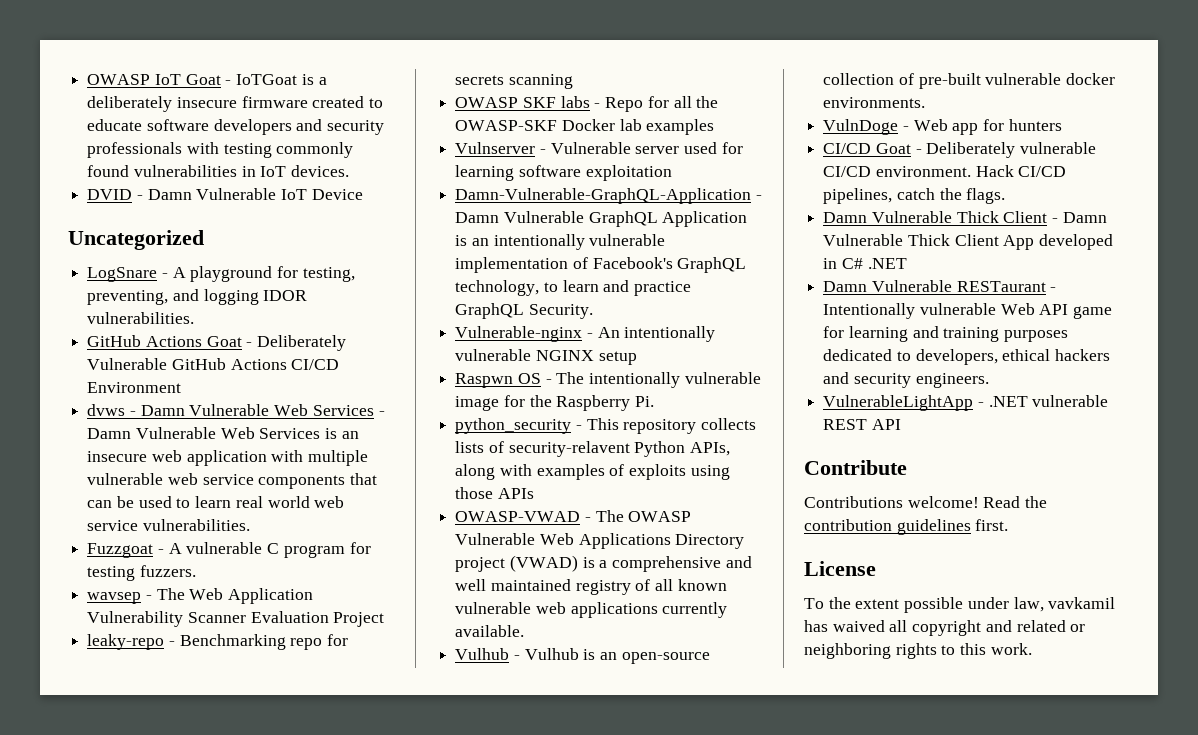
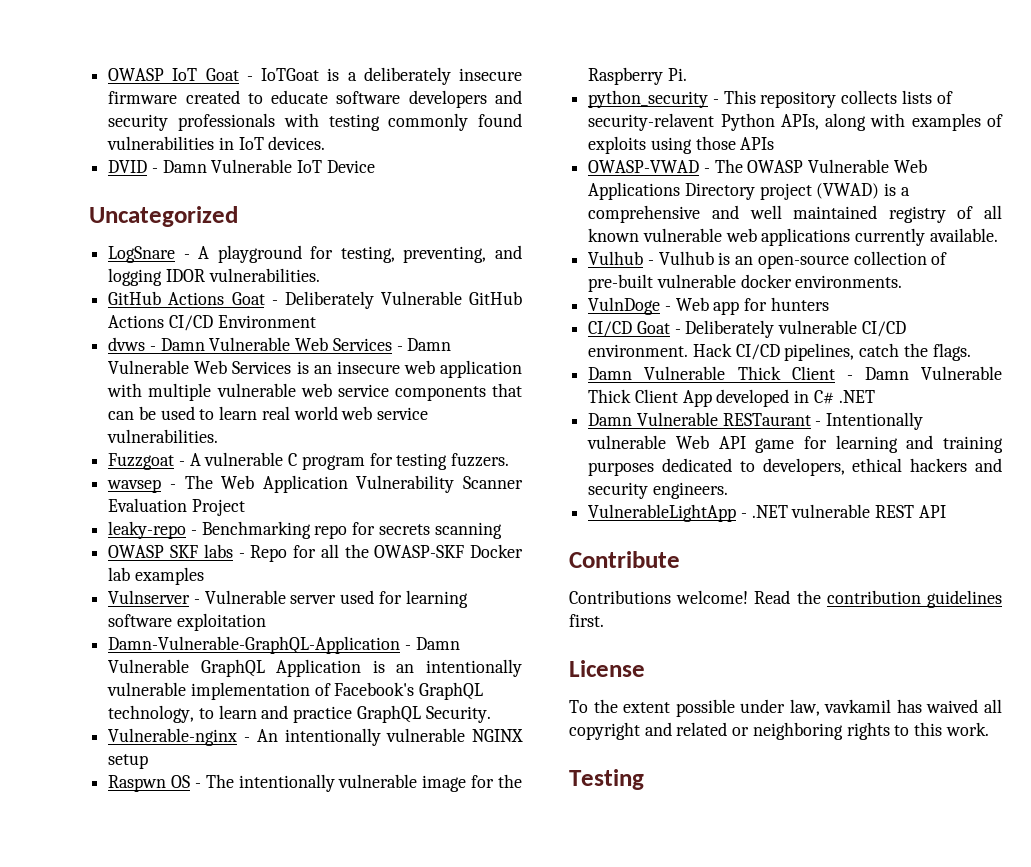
+ Testing

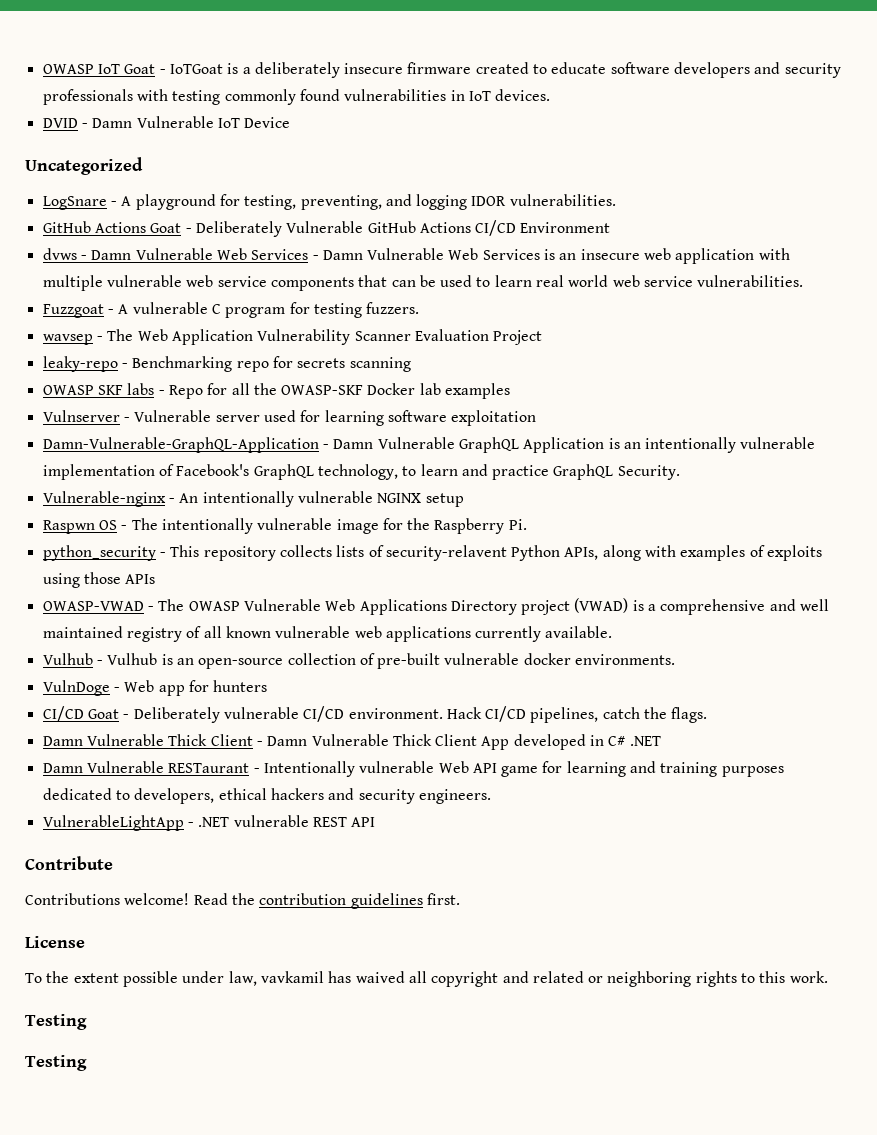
  To the extent possible under law, vavkamil has waived all copyright and related or neighboring rights to this work.
+ Testing

